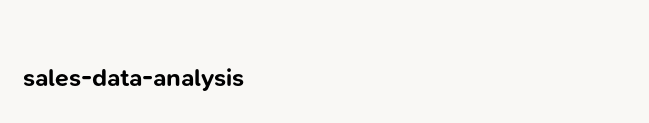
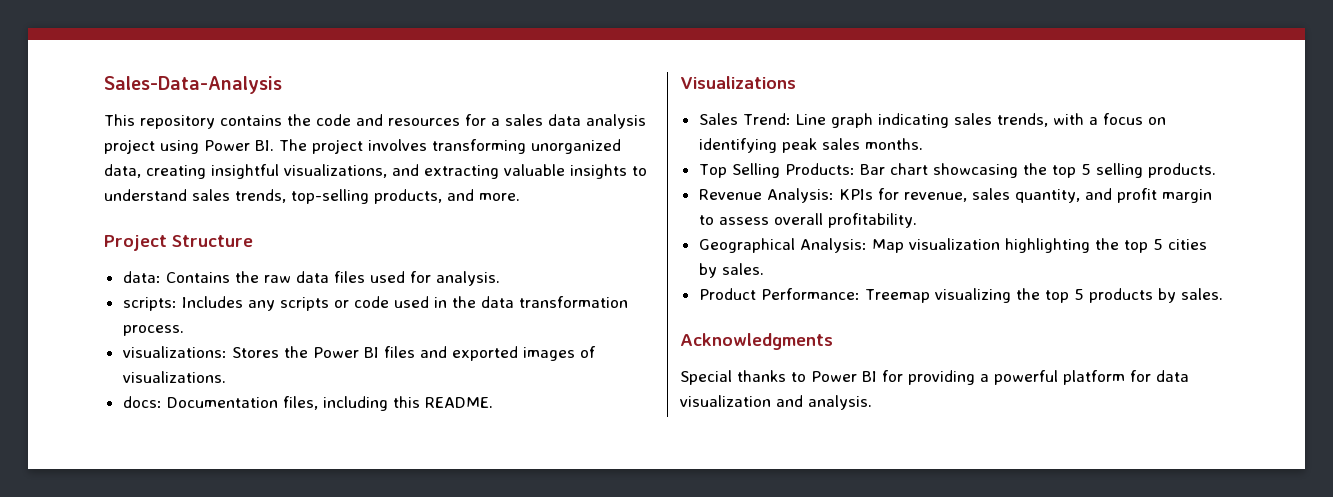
- sales-data-analysis
+ Sales-Data-Analysis
+ This repository contains the code and resources for a sales data analysis project using Power BI. The project involves transforming unorganized data, creating insightful visualizations, and extracting valuable insights to understand sales trends, top-selling products, and more.
+ Project Structure
+ data: Contains the raw data files used for analysis.
+ scripts: Includes any scripts or code used in the data transformation process.
+ visualizations: Stores the Power BI files and exported images of visualizations.
+ docs: Documentation files, including this README.
+ Visualizations
+ Sales Trend: Line graph indicating sales trends, with a focus on identifying peak sales months.
+ Top Selling Products: Bar chart showcasing the top 5 selling products.
+ Revenue Analysis: KPIs for revenue, sales quantity, and profit margin to assess overall profitability.
+ Geographical Analysis: Map visualization highlighting the top 5 cities by sales.
+ Product Performance: Treemap visualizing the top 5 products by sales.
+ Acknowledgments
+ Special thanks to Power BI for providing a powerful platform for data visualization and analysis.

